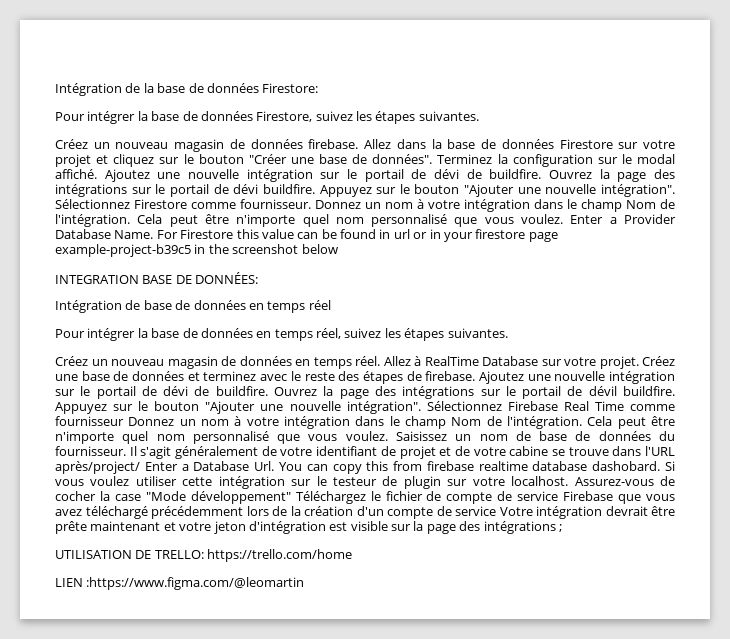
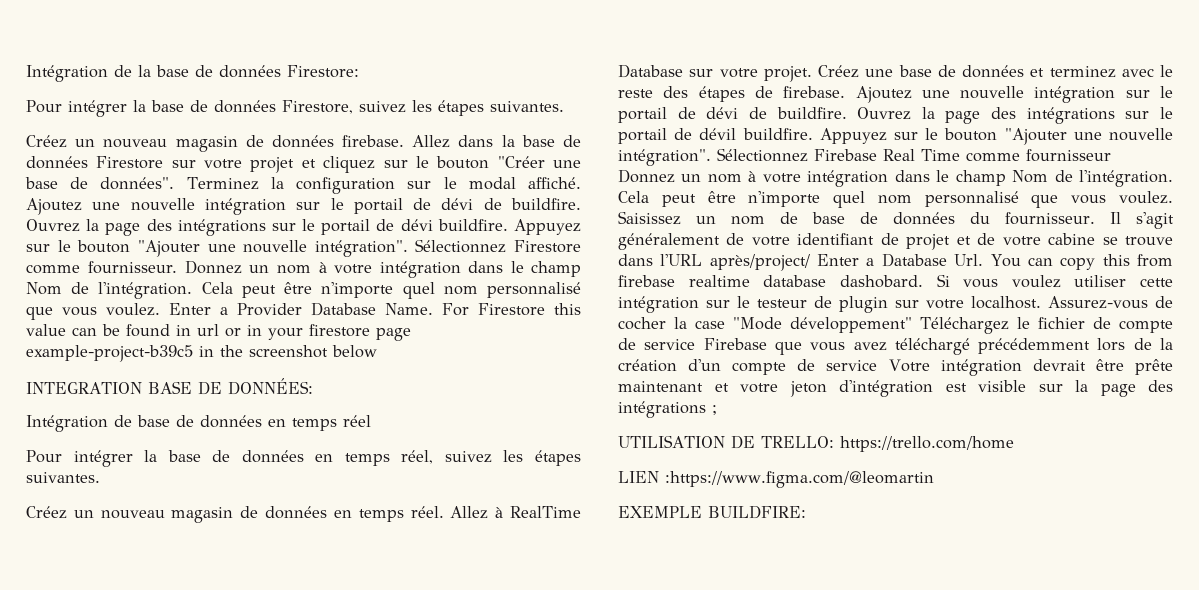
+ EXEMPLE BUILDFIRE:

